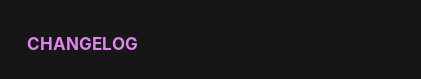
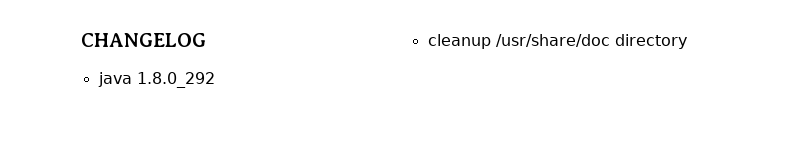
+ java 1.8.0_292
+ cleanup /usr/share/doc directory

